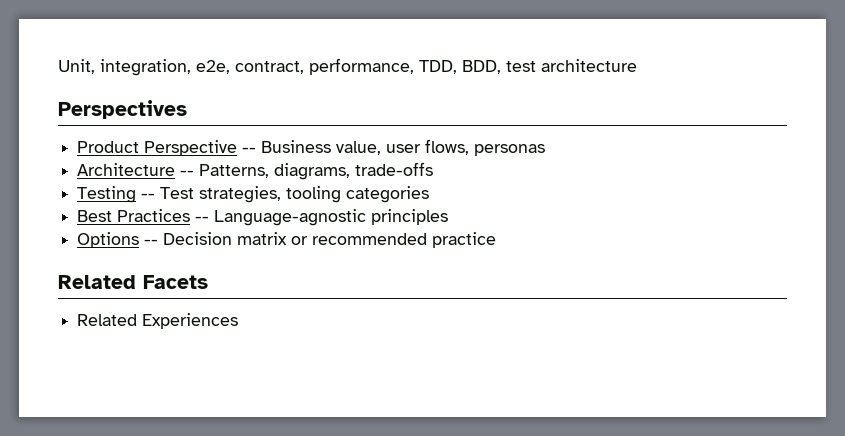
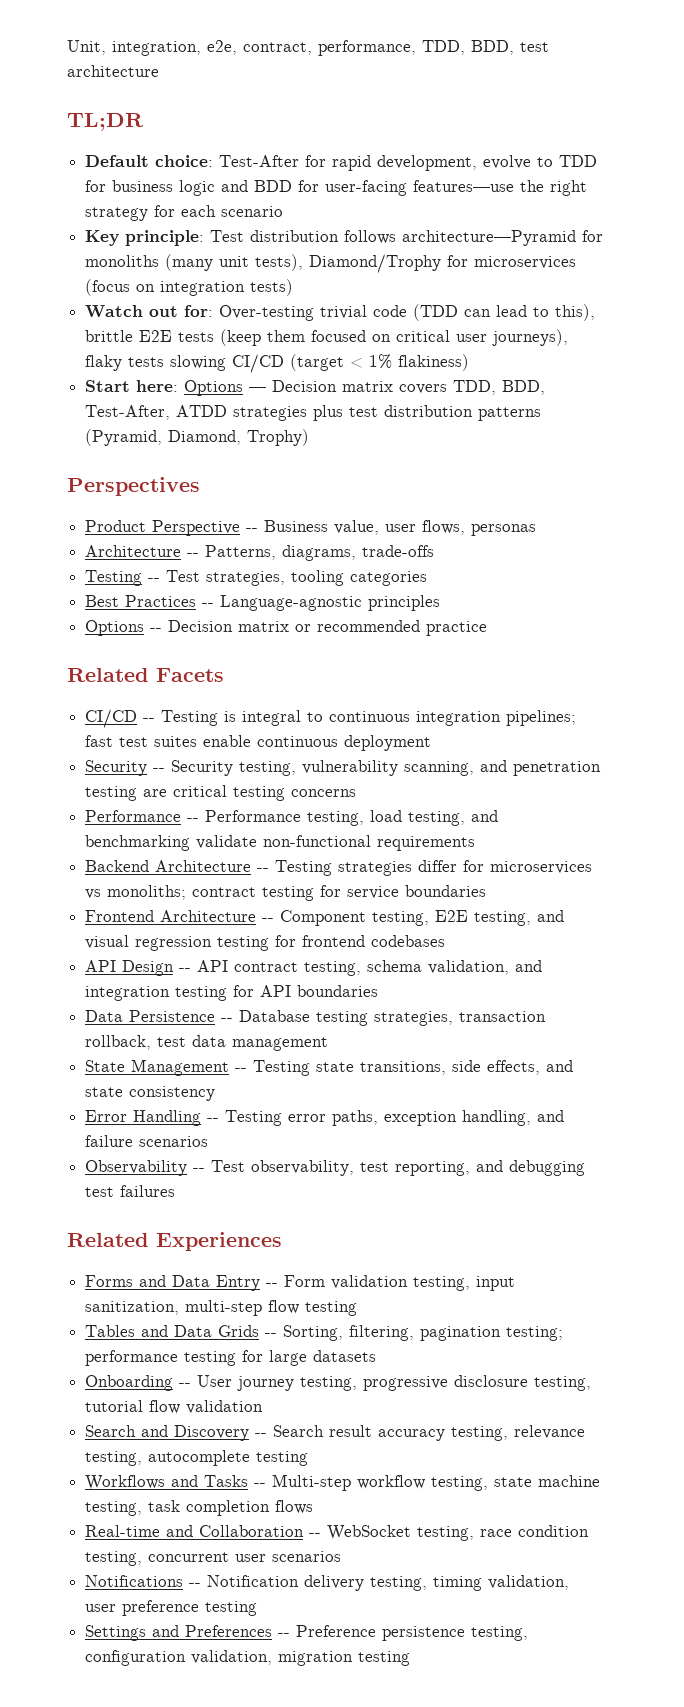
+ TL;DR
+ Default choice: Test-After for rapid development, evolve to TDD for business logic and BDD for user-facing features—use the right strategy for each scenario
+ Key principle: Test distribution follows architecture—Pyramid for monoliths (many unit tests), Diamond/Trophy for microservices (focus on integration tests)
+ Watch out for: Over-testing trivial code (TDD can lead to this), brittle E2E tests (keep them focused on critical user journeys), flaky tests slowing CI/CD (target < 1% flakiness)
+ Start here: Options — Decision matrix covers TDD, BDD, Test-After, ATDD strategies plus test distribution patterns (Pyramid, Diamond, Trophy)
+ CI/CD -- Testing is integral to continuous integration pipelines; fast test suites enable continuous deployment
+ Security -- Security testing, vulnerability scanning, and penetration testing are critical testing concerns
+ Performance -- Performance testing, load testing, and benchmarking validate non-functional requirements
+ Backend Architecture -- Testing strategies differ for microservices vs monoliths; contract testing for service boundaries
+ Frontend Architecture -- Component testing, E2E testing, and visual regression testing for frontend codebases
+ API Design -- API contract testing, schema validation, and integration testing for API boundaries
+ Data Persistence -- Database testing strategies, transaction rollback, test data management
+ State Management -- Testing state transitions, side effects, and state consistency
+ Error Handling -- Testing error paths, exception handling, and failure scenarios
+ Observability -- Test observability, test reporting, and debugging test failures
  Related Experiences
+ Forms and Data Entry -- Form validation testing, input sanitization, multi-step flow testing
+ Tables and Data Grids -- Sorting, filtering, pagination testing; performance testing for large datasets
+ Onboarding -- User journey testing, progressive disclosure testing, tutorial flow validation
+ Search and Discovery -- Search result accuracy testing, relevance testing, autocomplete testing
+ Workflows and Tasks -- Multi-step workflow testing, state machine testing, task completion flows
+ Real-time and Collaboration -- WebSocket testing, race condition testing, concurrent user scenarios
+ Notifications -- Notification delivery testing, timing validation, user preference testing
+ Settings and Preferences -- Preference persistence testing, configuration validation, migration testing

